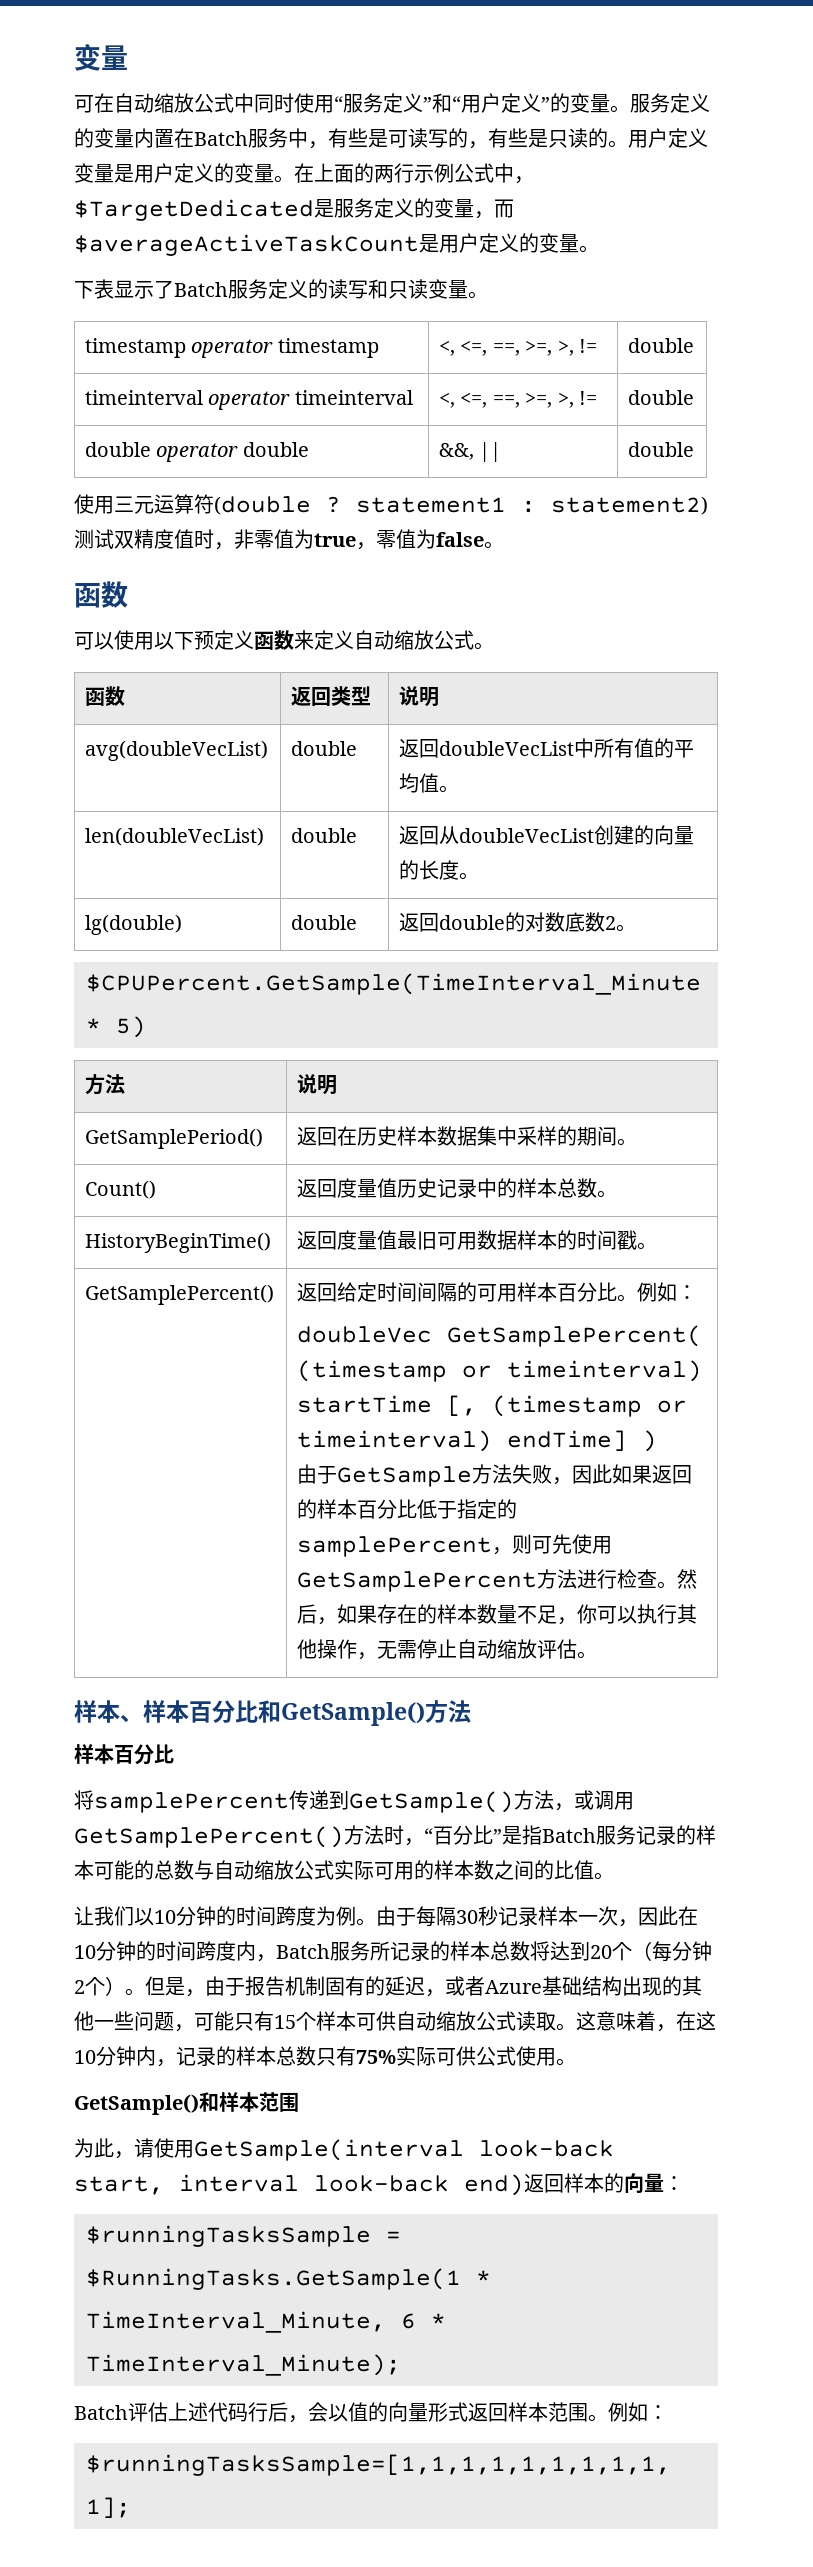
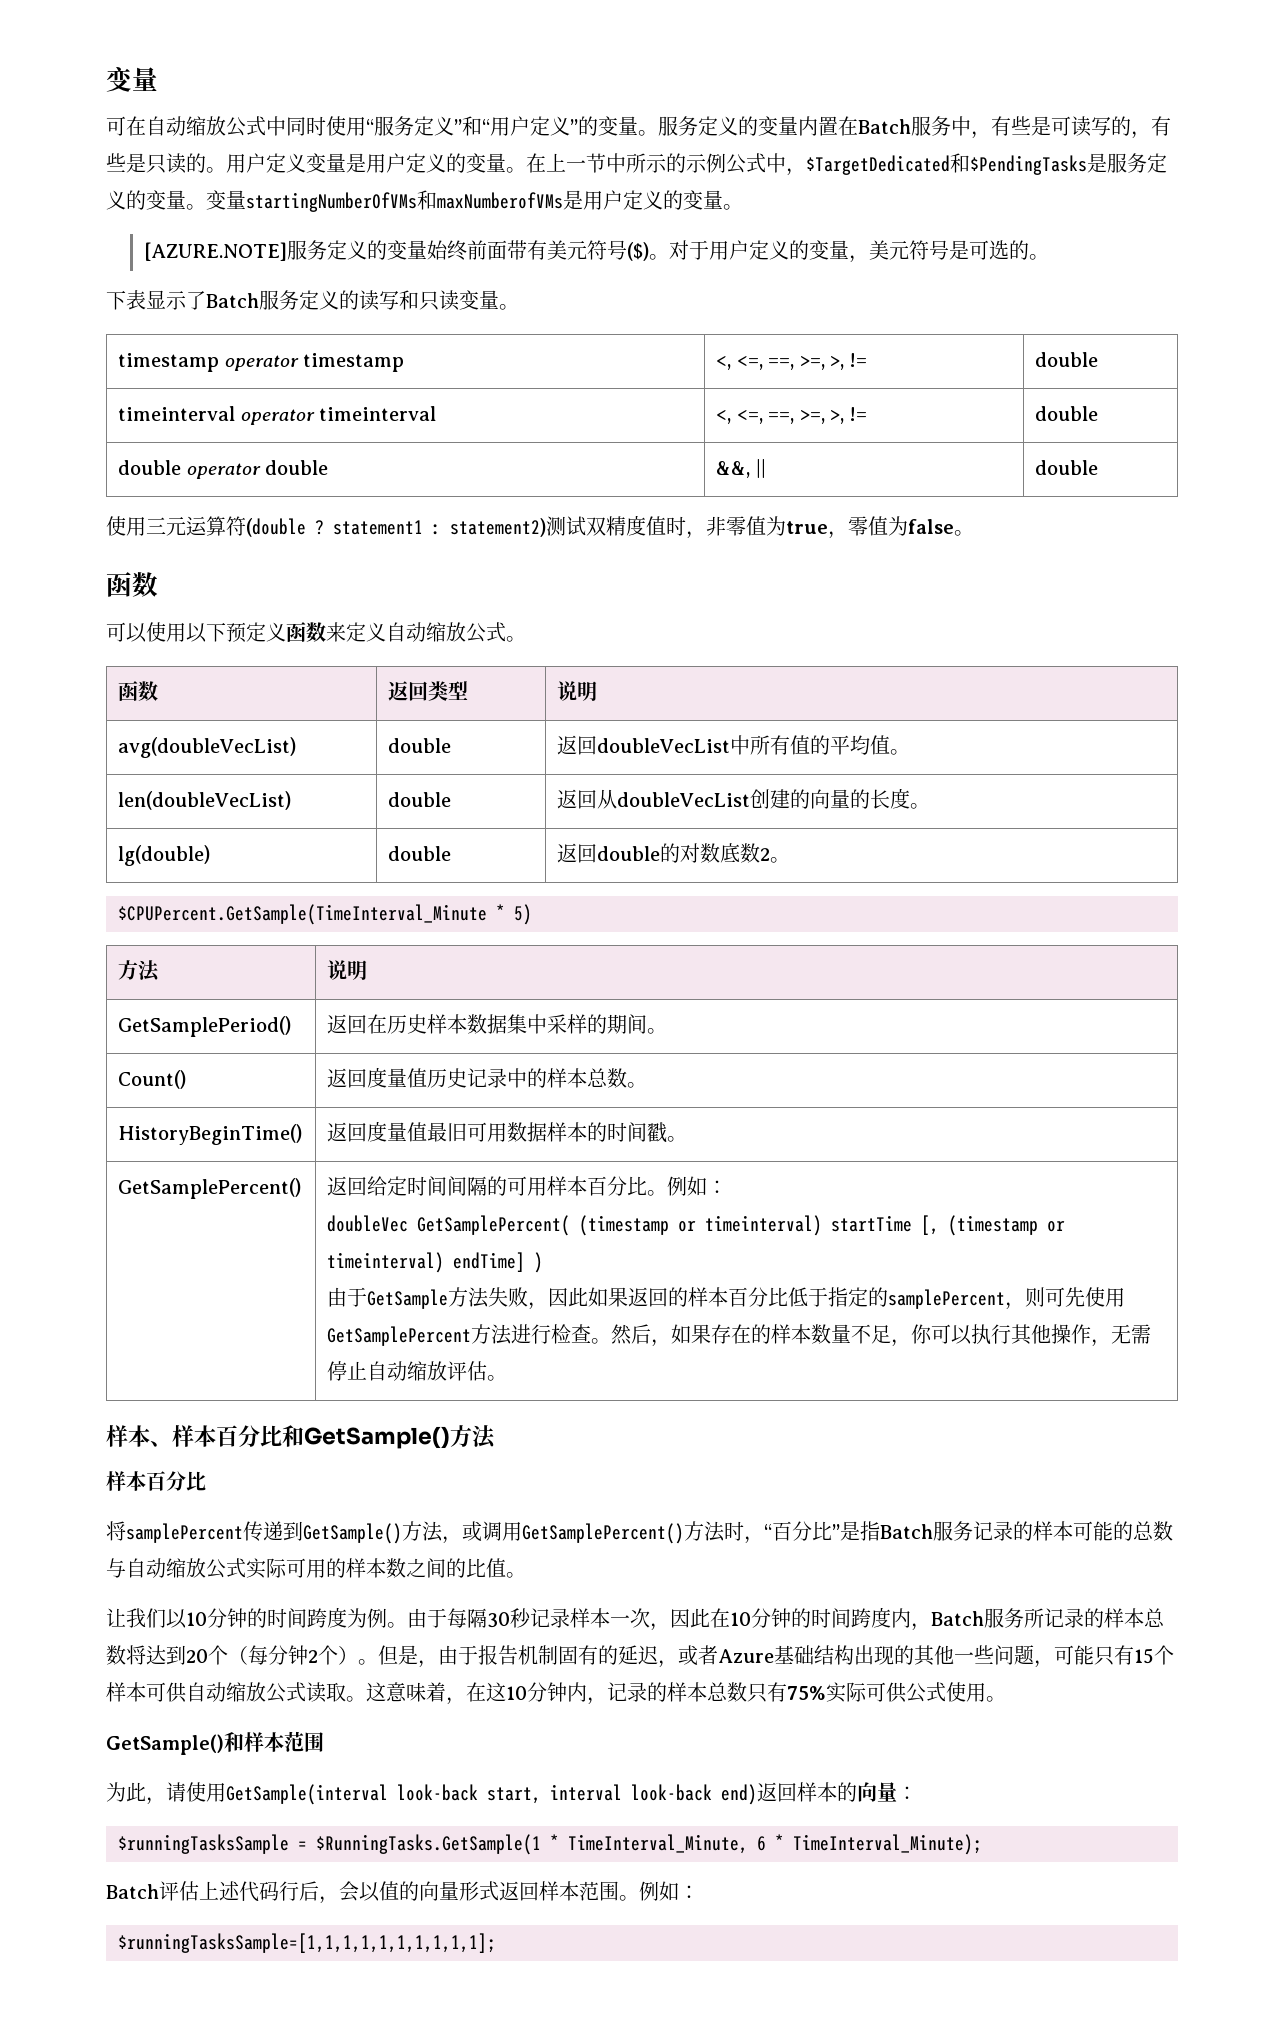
- 在上面的两行示例公式中，$TargetDedicated是服务定义的变量，而$averageActiveTaskCount是用户定义的变量。
+ 在上一节中所示的示例公式中，$TargetDedicated和$PendingTasks是服务定义的变量。变量startingNumberOfVMs和maxNumberofVMs是用户定义的变量。
+ [AZURE.NOTE]服务定义的变量始终前面带有美元符号($)。对于用户定义的变量，美元符号是可选的。

